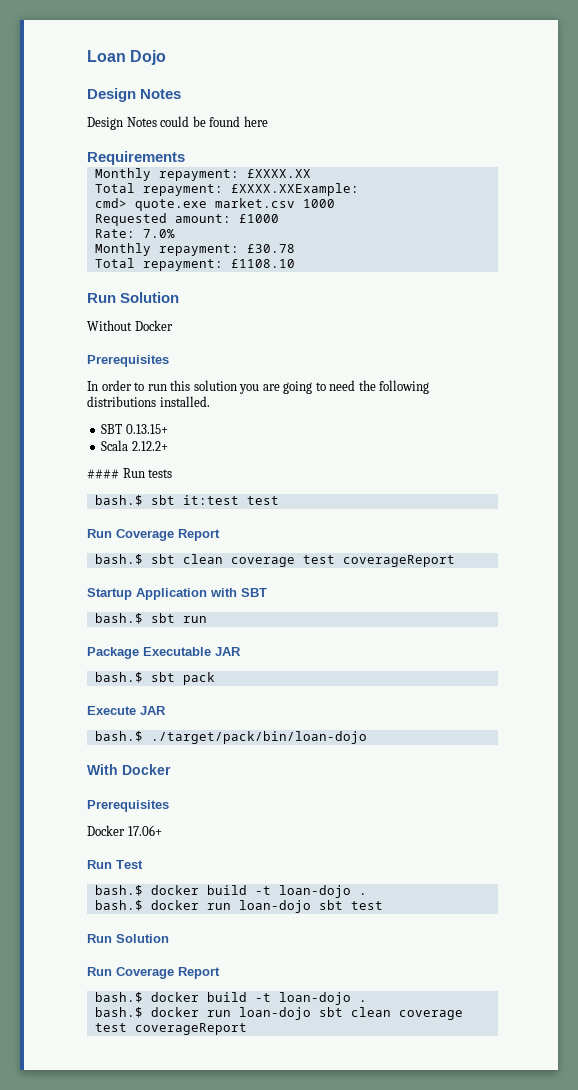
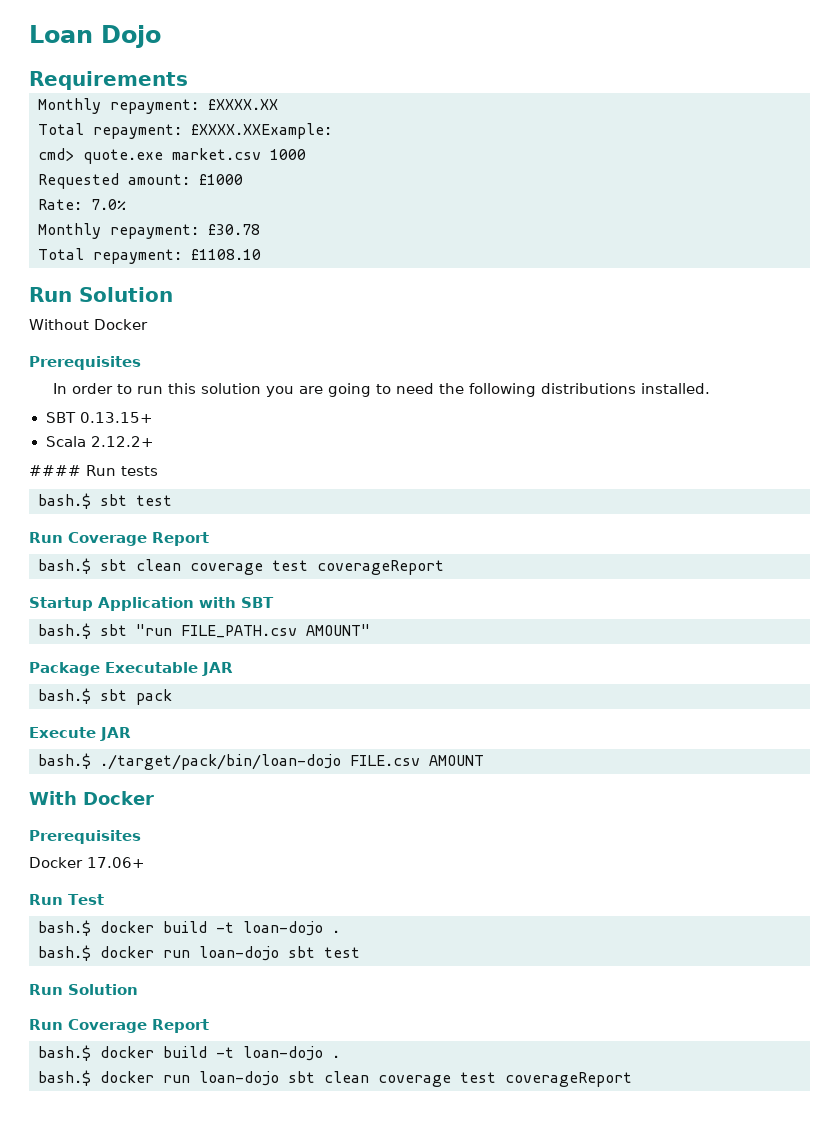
  Loan Dojo
- Design Notes
- Design Notes could be found here
- bash.$ sbt it:test test
+ bash.$ sbt test
- bash.$ sbt run
+ bash.$ sbt "run FILE_PATH.csv AMOUNT"
- bash.$ ./target/pack/bin/loan-dojo
+ bash.$ ./target/pack/bin/loan-dojo FILE.csv AMOUNT

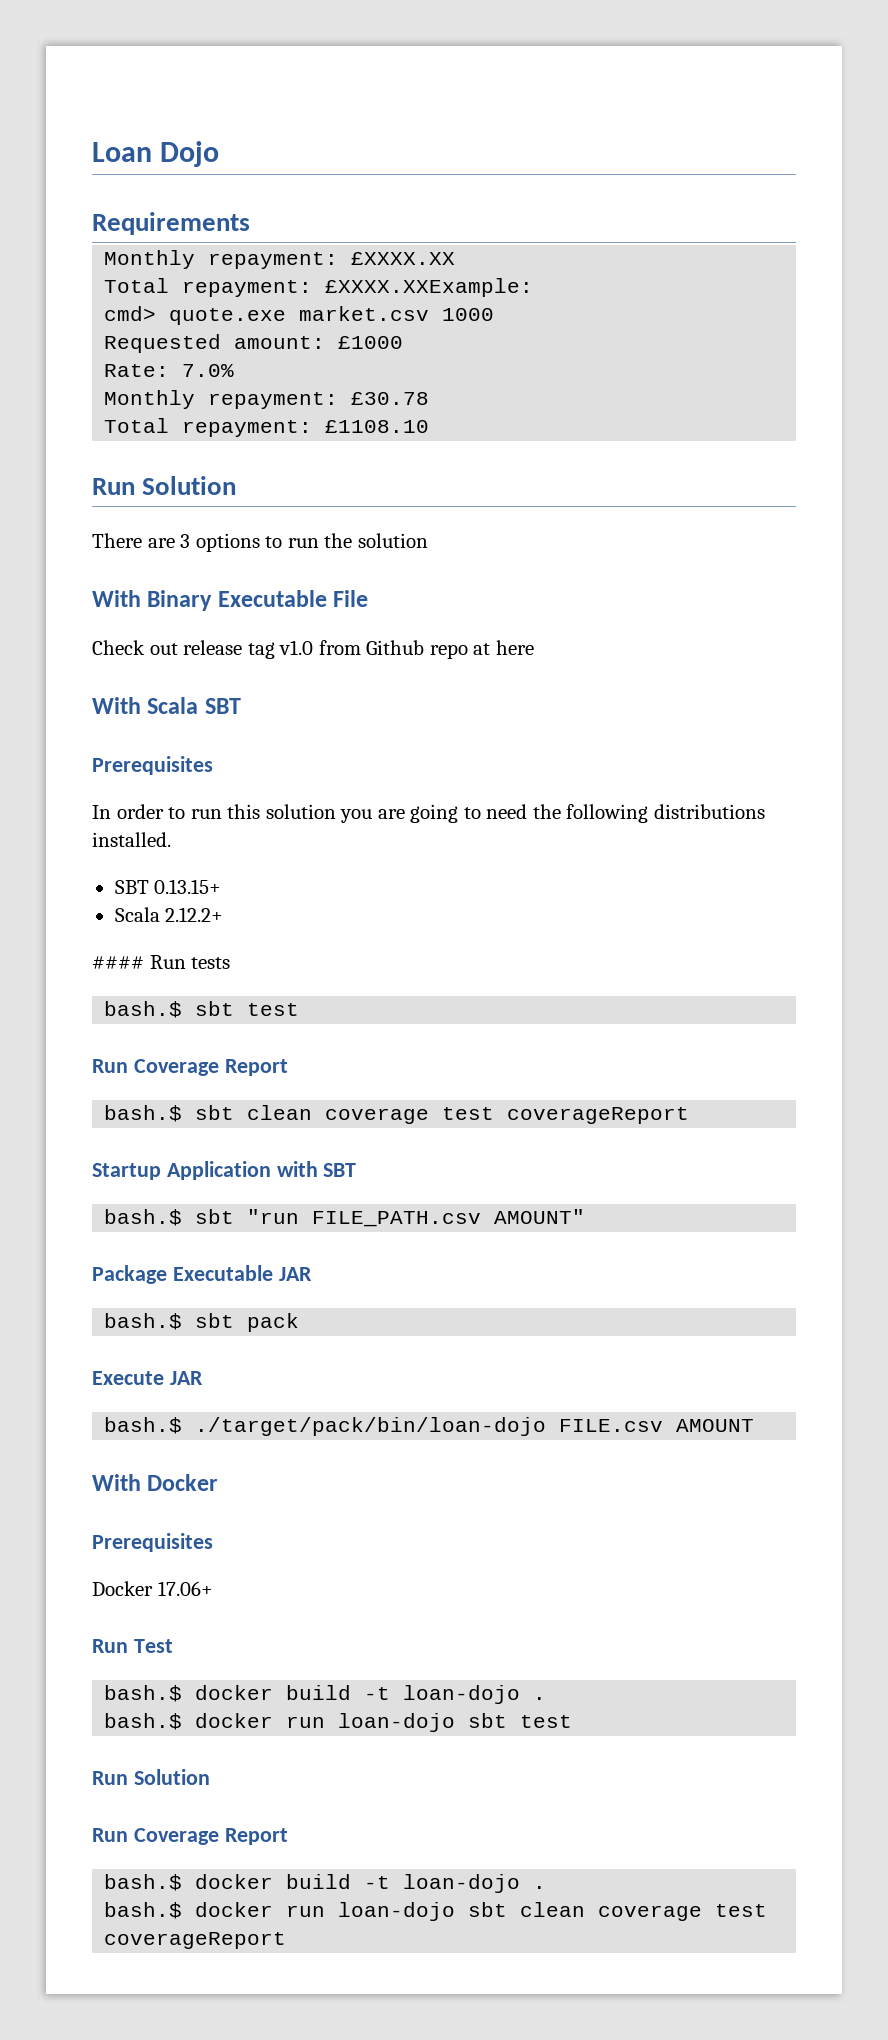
- Without Docker
+ There are 3 options to run the solution
+ With Binary Executable File
+ Check out release tag v1.0 from Github repo at here
+ With Scala SBT

